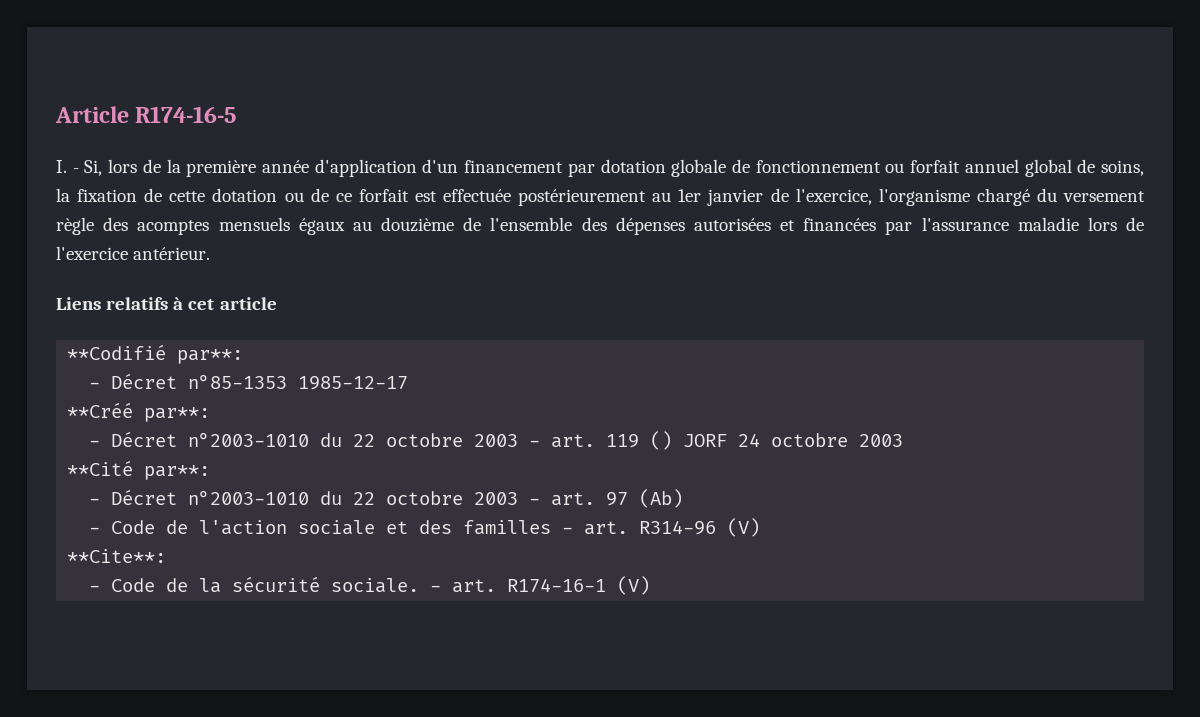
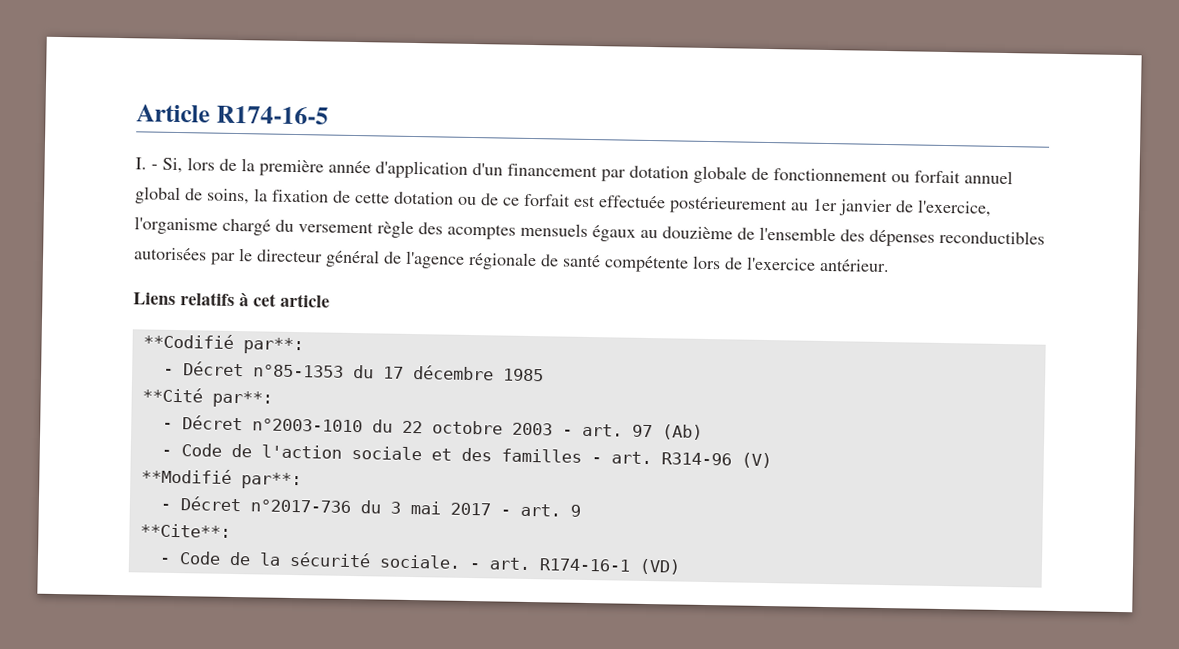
- I. - Si, lors de la première année d'application d'un financement par dotation globale de fonctionnement ou forfait annuel global de soins, la fixation de cette dotation ou de ce forfait est effectuée postérieurement au 1er janvier de l'exercice, l'organisme chargé du versement règle des acomptes mensuels égaux au douzième de l'ensemble des dépenses autorisées et financées par l'assurance maladie lors de l'exercice antérieur.
+ I. - Si, lors de la première année d'application d'un financement par dotation globale de fonctionnement ou forfait annuel global de soins, la fixation de cette dotation ou de ce forfait est effectuée postérieurement au 1er janvier de l'exercice, l'organisme chargé du versement règle des acomptes mensuels égaux au douzième de l'ensemble des dépenses reconductibles autorisées par le directeur général de l'agence régionale de santé compétente lors de l'exercice antérieur.
- - Décret n°85-1353 1985-12-17
- **Créé par**:
- - Décret n°2003-1010 du 22 octobre 2003 - art. 119 () JORF 24 octobre 2003
+ - Décret n°85-1353 du 17 décembre 1985
+ **Modifié par**:
+ - Décret n°2017-736 du 3 mai 2017 - art. 9
- - art. R174-16-1 (V)
+ - art. R174-16-1 (VD)

